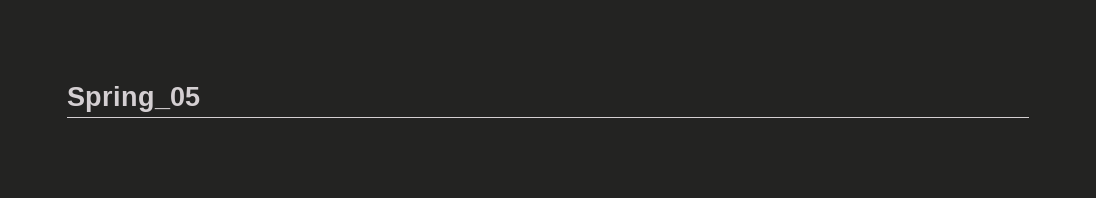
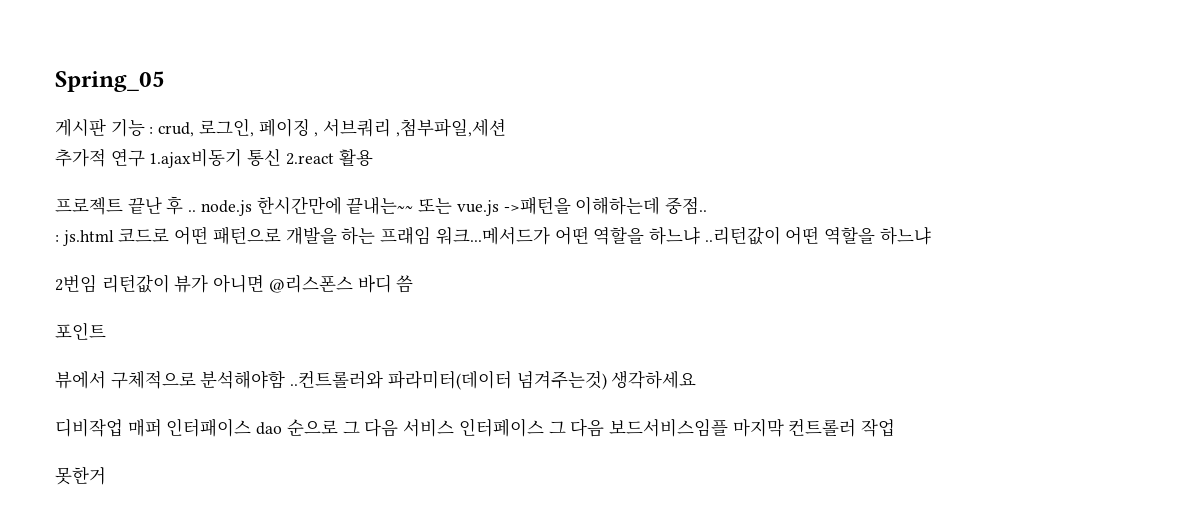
+ 게시판 기능 : crud, 로그인, 페이징 , 서브쿼리 ,첨부파일,세션
+ 추가적 연구 1.ajax비동기 통신 2.react 활용
+ 프로젝트 끝난 후 .. node.js 한시간만에 끝내는~~ 또는 vue.js ->패턴을 이해하는데 중점..
+ : js.html 코드로 어떤 패턴으로 개발을 하는 프래임 워크...메서드가 어떤 역할을 하느냐 ..리턴값이 어떤 역할을 하느냐
+ 2번임 리턴값이 뷰가 아니면 @리스폰스 바디 씀
+ 포인트
+ 뷰에서 구체적으로 분석해야함 ..컨트롤러와 파라미터(데이터 넘겨주는것) 생각하세요
+ 디비작업 매퍼 인터패이스 dao 순으로 그 다음 서비스 인터페이스 그 다음 보드서비스임플 마지막 컨트롤러 작업
+ 못한거

